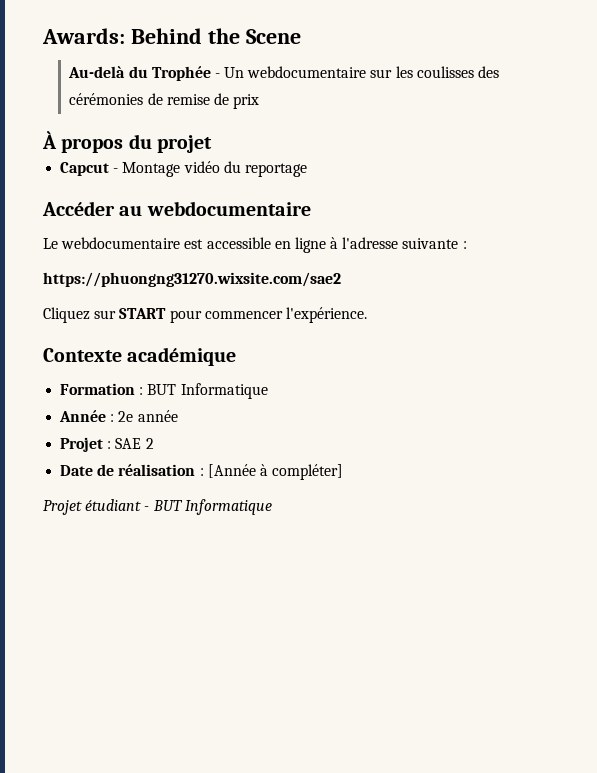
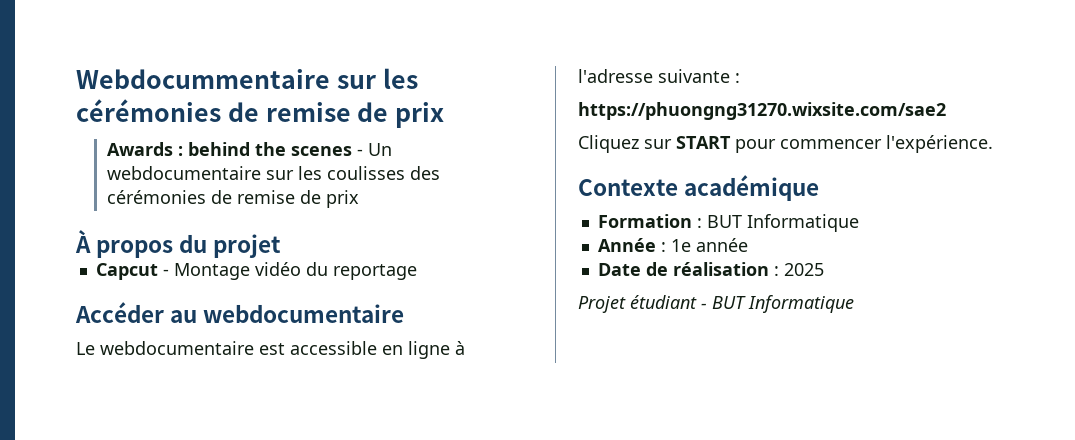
- Awards: Behind the Scene
- Au-delà du Trophée - Un webdocumentaire sur les coulisses des cérémonies de remise de prix
+ Webdocummentaire sur les cérémonies de remise de prix
+ Awards : behind the scenes - Un webdocumentaire sur les coulisses des cérémonies de remise de prix
- Année : 2e année
+ Année : 1e année
- Projet : SAE 2
- Date de réalisation : [Année à compléter]
+ Date de réalisation : 2025

